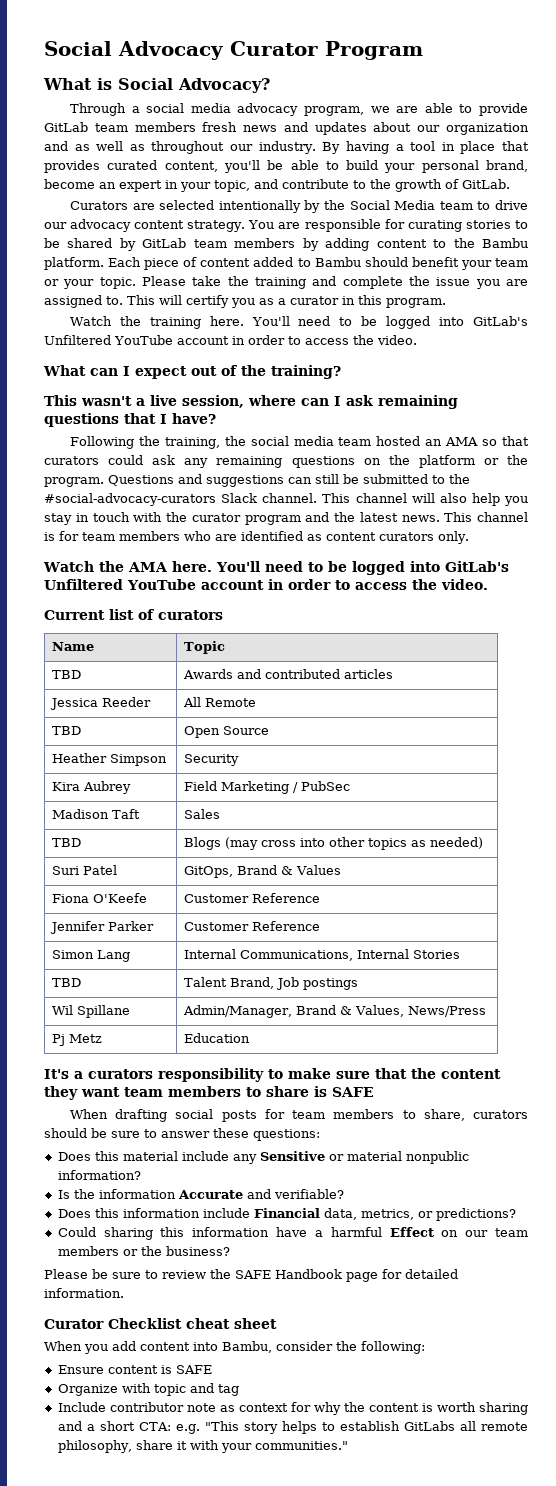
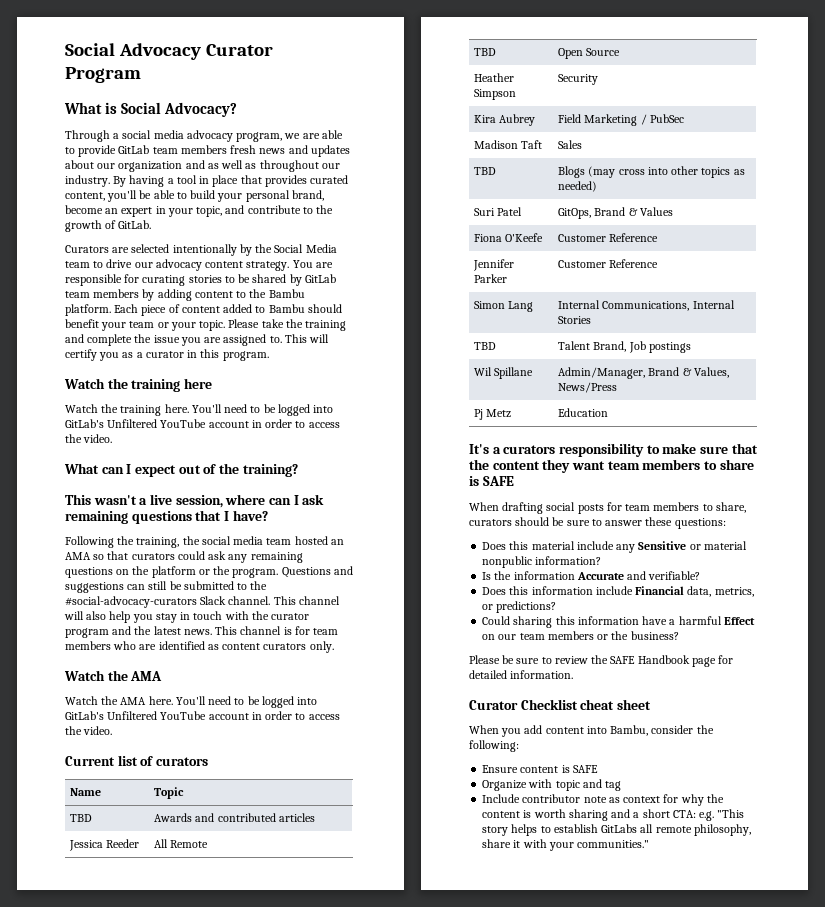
+ Watch the training here
  This channel is for team members who are identified as content curators only.
+ Watch the AMA

